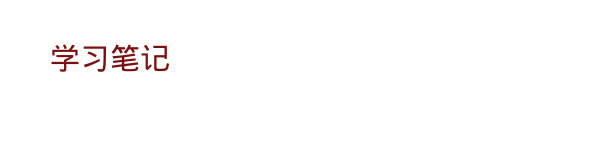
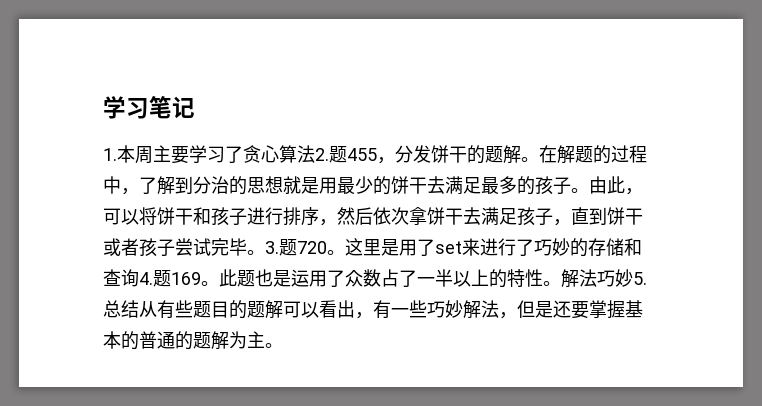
+ 1.本周主要学习了贪心算法2.题455，分发饼干的题解。在解题的过程中，了解到分治的思想就是用最少的饼干去满足最多的孩子。由此，可以将饼干和孩子进行排序，然后依次拿饼干去满足孩子，直到饼干或者孩子尝试完毕。3.题720。这里是用了set来进行了巧妙的存储和查询4.题169。此题也是运用了众数占了一半以上的特性。解法巧妙5.总结从有些题目的题解可以看出，有一些巧妙解法，但是还要掌握基本的普通的题解为主。

